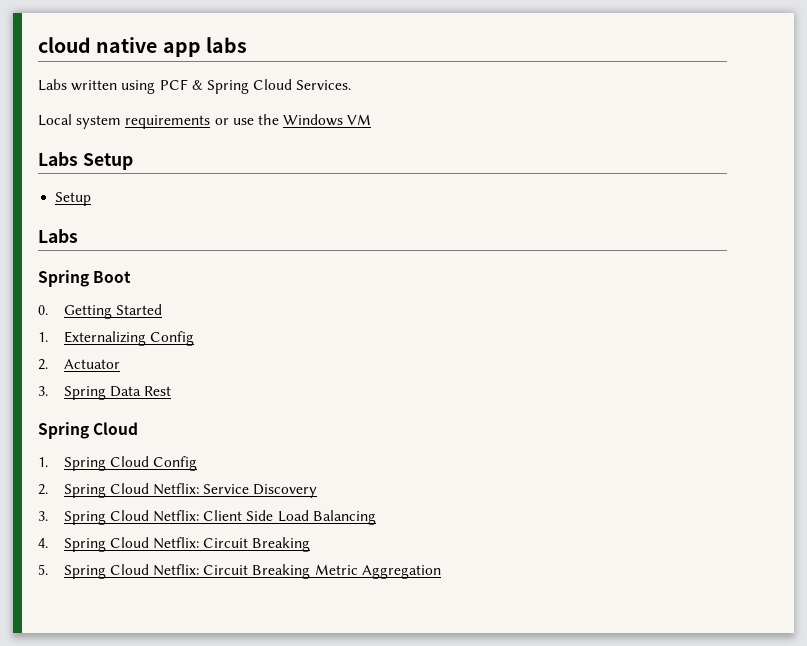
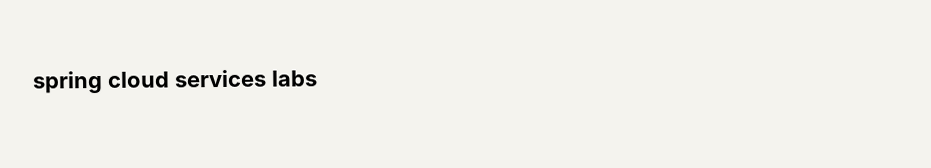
- cloud native app labs
- Labs written using PCF & Spring Cloud Services.
- Local system requirements or use the Windows VM
- Labs Setup
- Setup
- Labs
- Spring Boot
- 0. Getting Started
- 1. Externalizing Config
- 2. Actuator
- 3. Spring Data Rest
- Spring Cloud
- 1. Spring Cloud Config
- 2. Spring Cloud Netflix: Service Discovery
- 3. Spring Cloud Netflix: Client Side Load Balancing
- 4. Spring Cloud Netflix: Circuit Breaking
- 5. Spring Cloud Netflix: Circuit Breaking Metric Aggregation
+ spring cloud services labs

